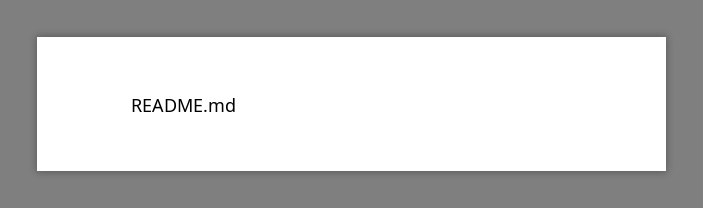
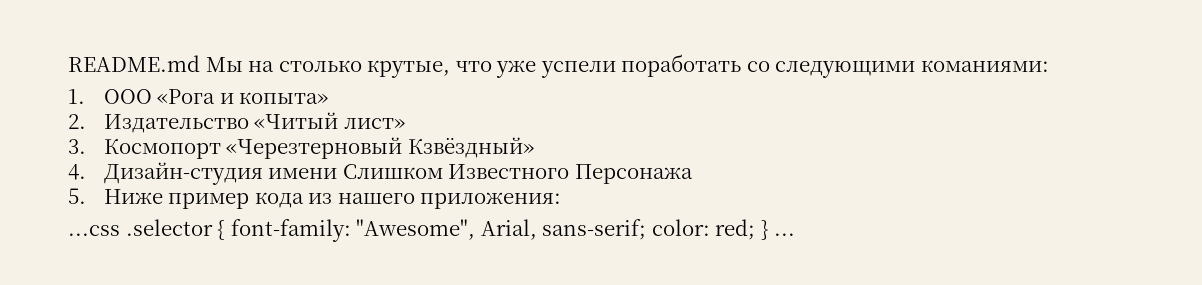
- README.md
+ README.md Мы на столько крутые, что уже успели поработать со следующими команиями:
+ 1. ООО «Рога и копыта»
+ 2. Издательство «Читый лист»
+ 3. Космопорт «Черезтерновый Кзвёздный»
+ 4. Дизайн-студия имени Слишком Известного Персонажа
+ 5. Ниже пример кода из нашего приложения:
+ ...css .selector { font-family: "Awesome", Arial, sans-serif; color: red; } ...

